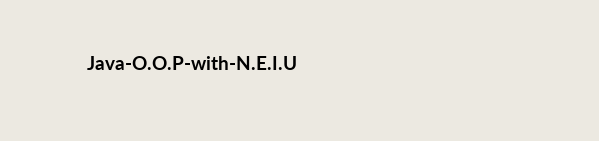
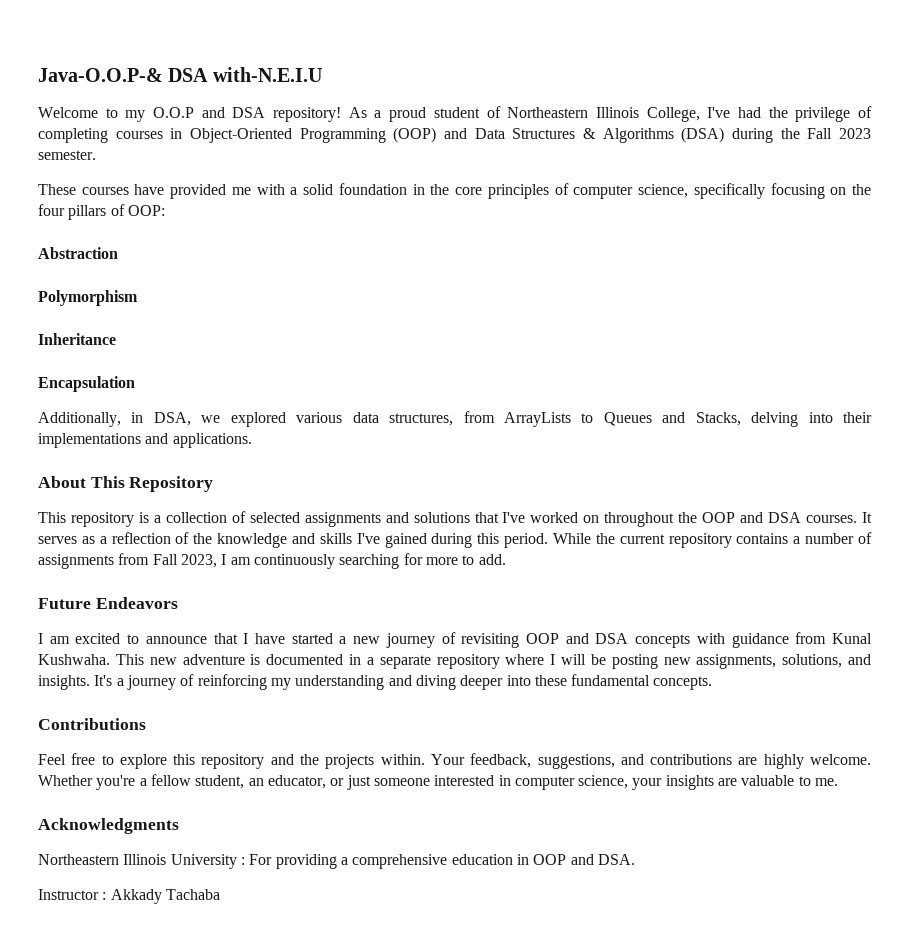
- Java-O.O.P-with-N.E.I.U
+ Java-O.O.P-& DSA with-N.E.I.U
+ Welcome to my O.O.P and DSA repository! As a proud student of Northeastern Illinois College, I've had the privilege of completing courses in Object-Oriented Programming (OOP) and Data Structures & Algorithms (DSA) during the Fall 2023 semester.
+ These courses have provided me with a solid foundation in the core principles of computer science, specifically focusing on the four pillars of OOP:
+ Abstraction
+ Polymorphism
+ Inheritance
+ Encapsulation
+ Additionally, in DSA, we explored various data structures, from ArrayLists to Queues and Stacks, delving into their implementations and applications.
+ About This Repository
+ This repository is a collection of selected assignments and solutions that I've worked on throughout the OOP and DSA courses. It serves as a reflection of the knowledge and skills I've gained during this period. While the current repository contains a number of assignments from Fall 2023, I am continuously searching for more to add.
+ Future Endeavors
+ I am excited to announce that I have started a new journey of revisiting OOP and DSA concepts with guidance from Kunal Kushwaha. This new adventure is documented in a separate repository where I will be posting new assignments, solutions, and insights. It's a journey of reinforcing my understanding and diving deeper into these fundamental concepts.
+ Contributions
+ Feel free to explore this repository and the projects within. Your feedback, suggestions, and contributions are highly welcome. Whether you're a fellow student, an educator, or just someone interested in computer science, your insights are valuable to me.
+ Acknowledgments
+ Northeastern Illinois University : For providing a comprehensive education in OOP and DSA.
+ Instructor : Akkady Tachaba

